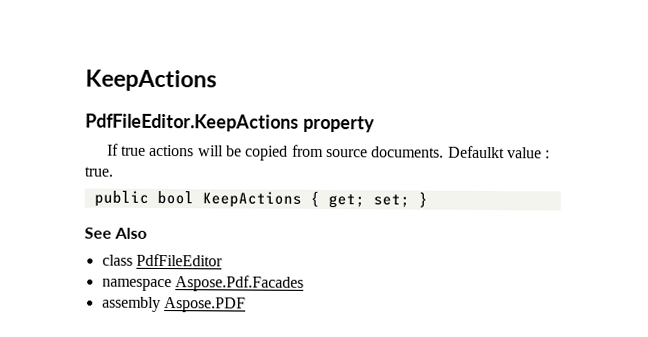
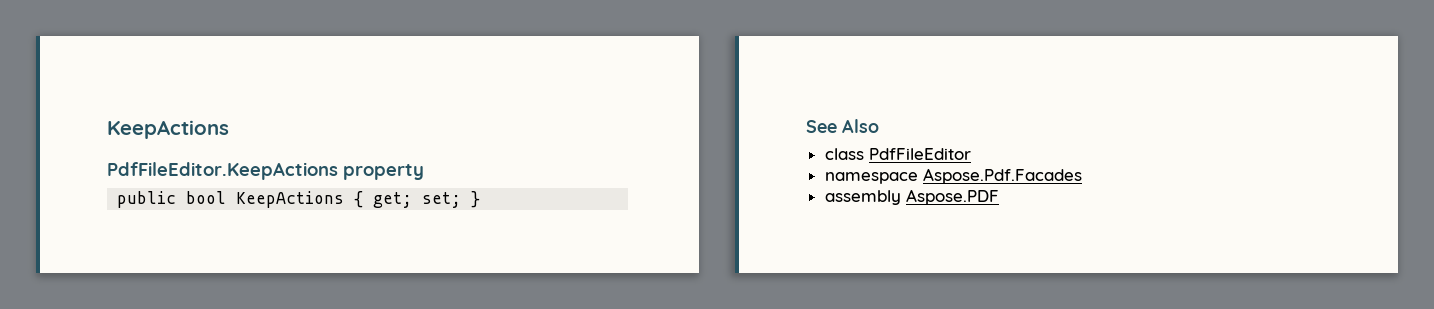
- If true actions will be copied from source documents. Defaulkt value : true.

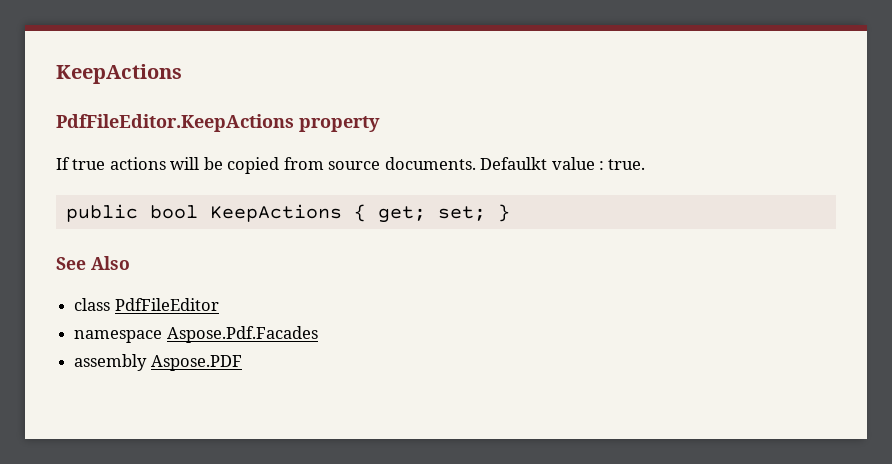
+ If true actions will be copied from source documents. Defaulkt value : true.

